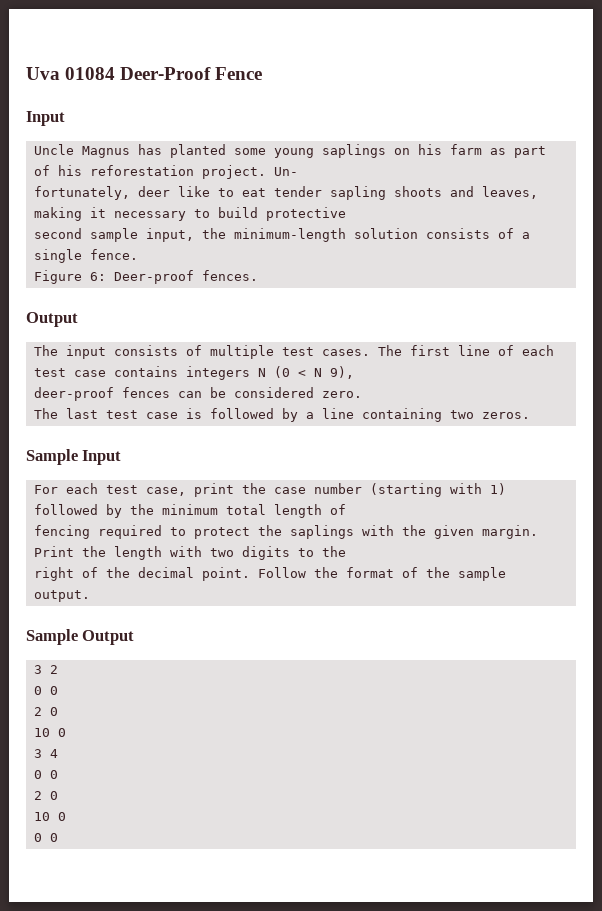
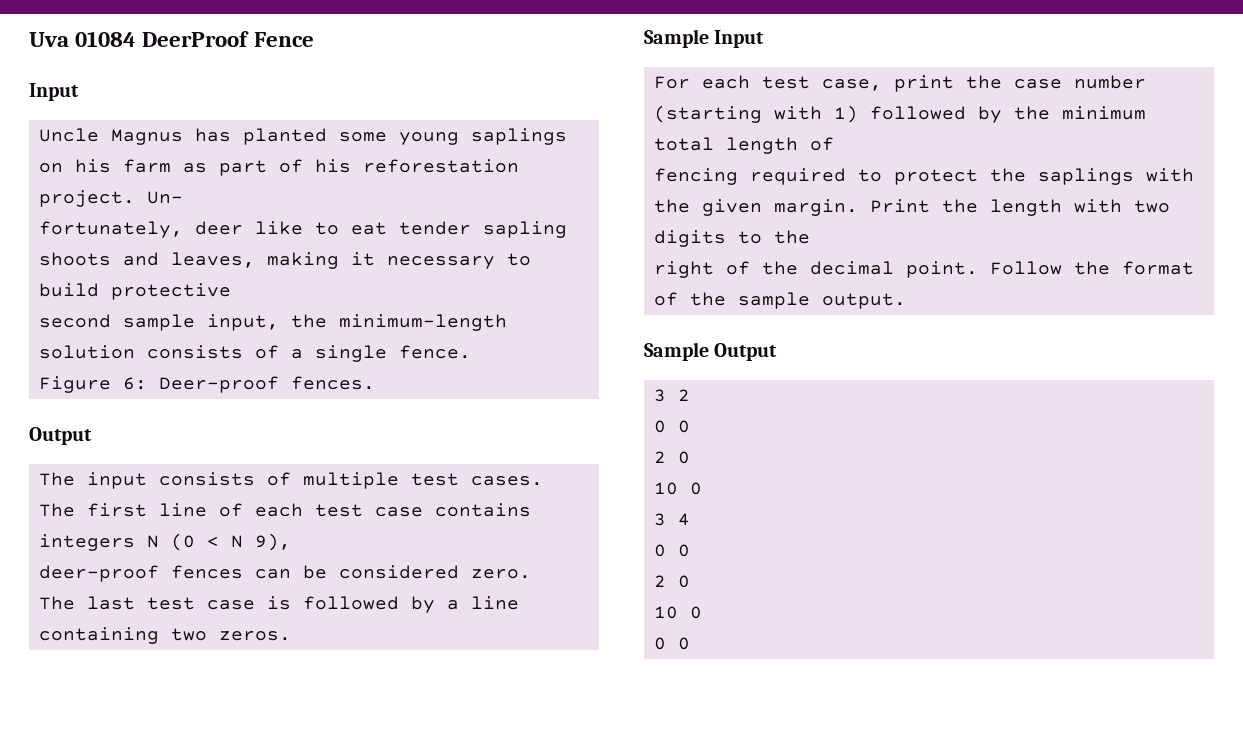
- Uva 01084 Deer-Proof Fence
+ Uva 01084 DeerProof Fence

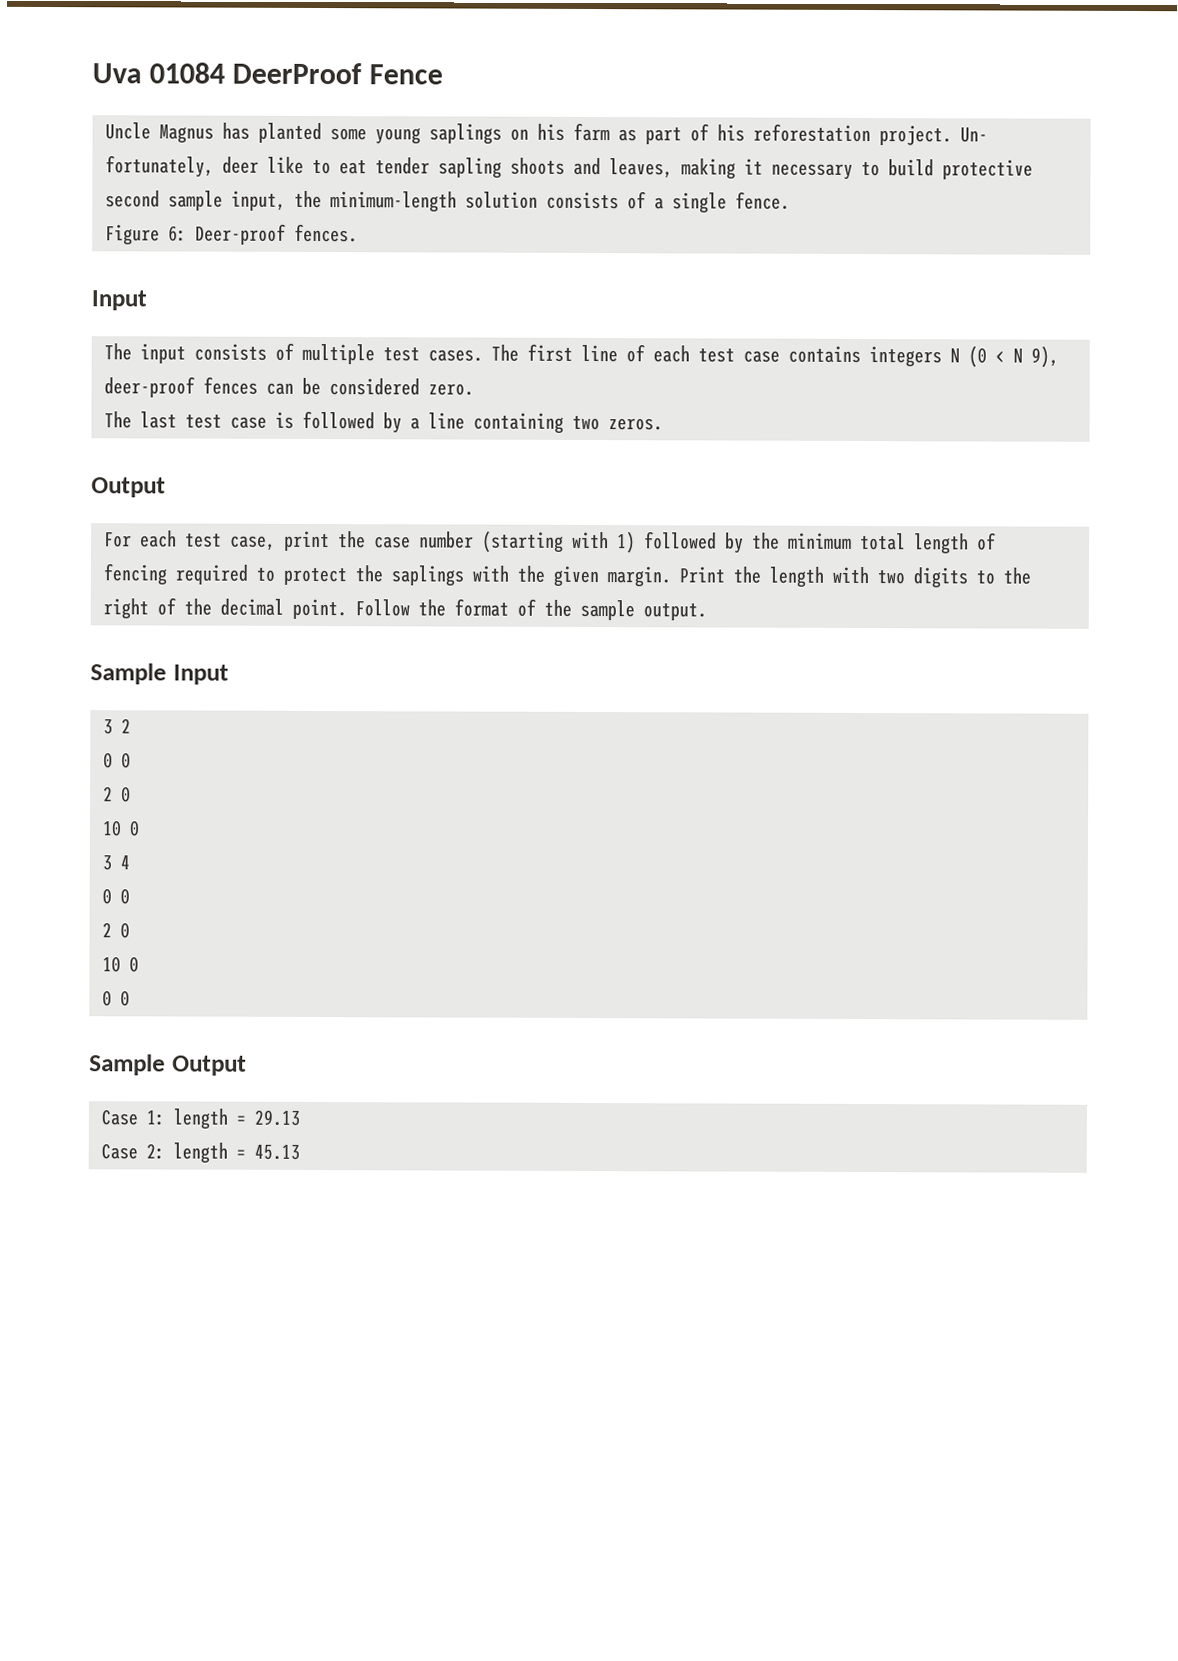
  Uva 01084 DeerProof Fence
- Input
  Figure 6: Deer-proof fences.
- Output
+ Input
  The last test case is followed by a line containing two zeros.
- Sample Input
+ Output
- Sample Output
+ Sample Input
+ Sample Output
+ Case 1: length = 29.13
+ Case 2: length = 45.13

